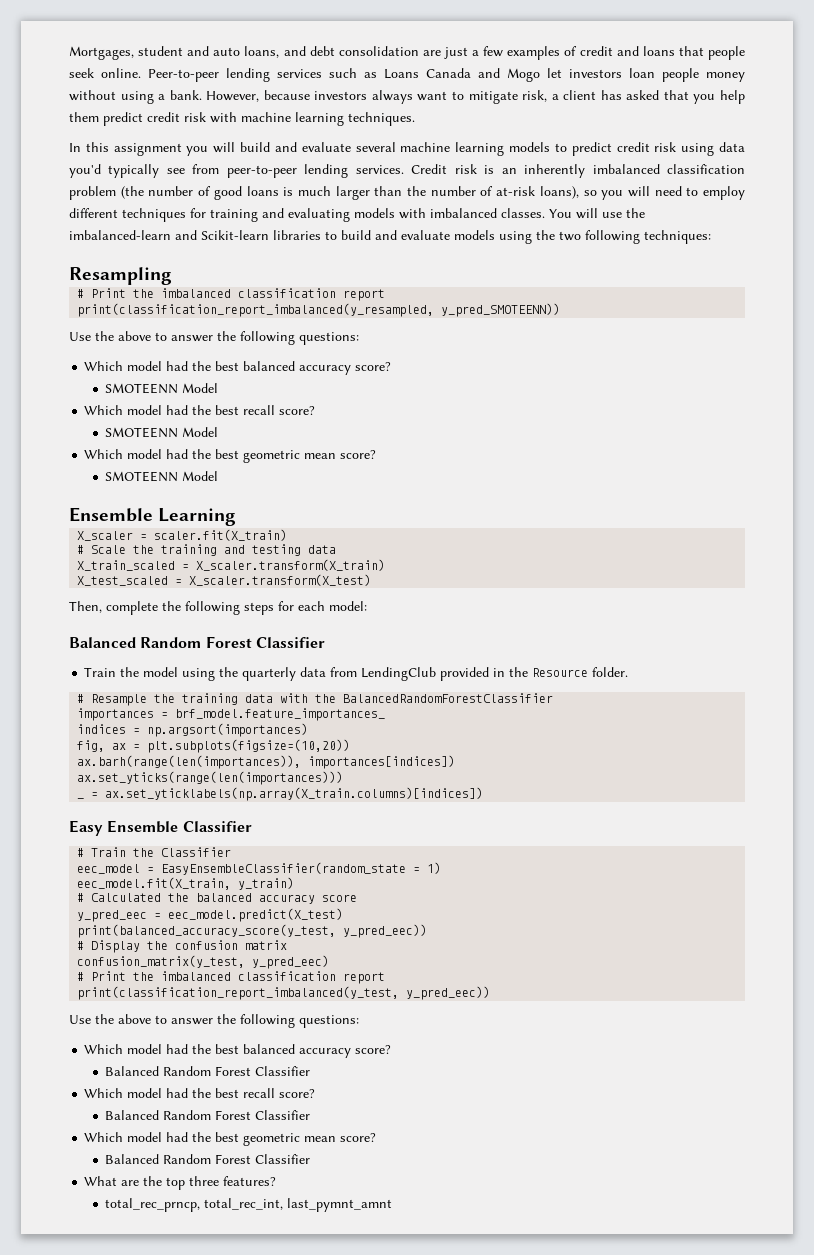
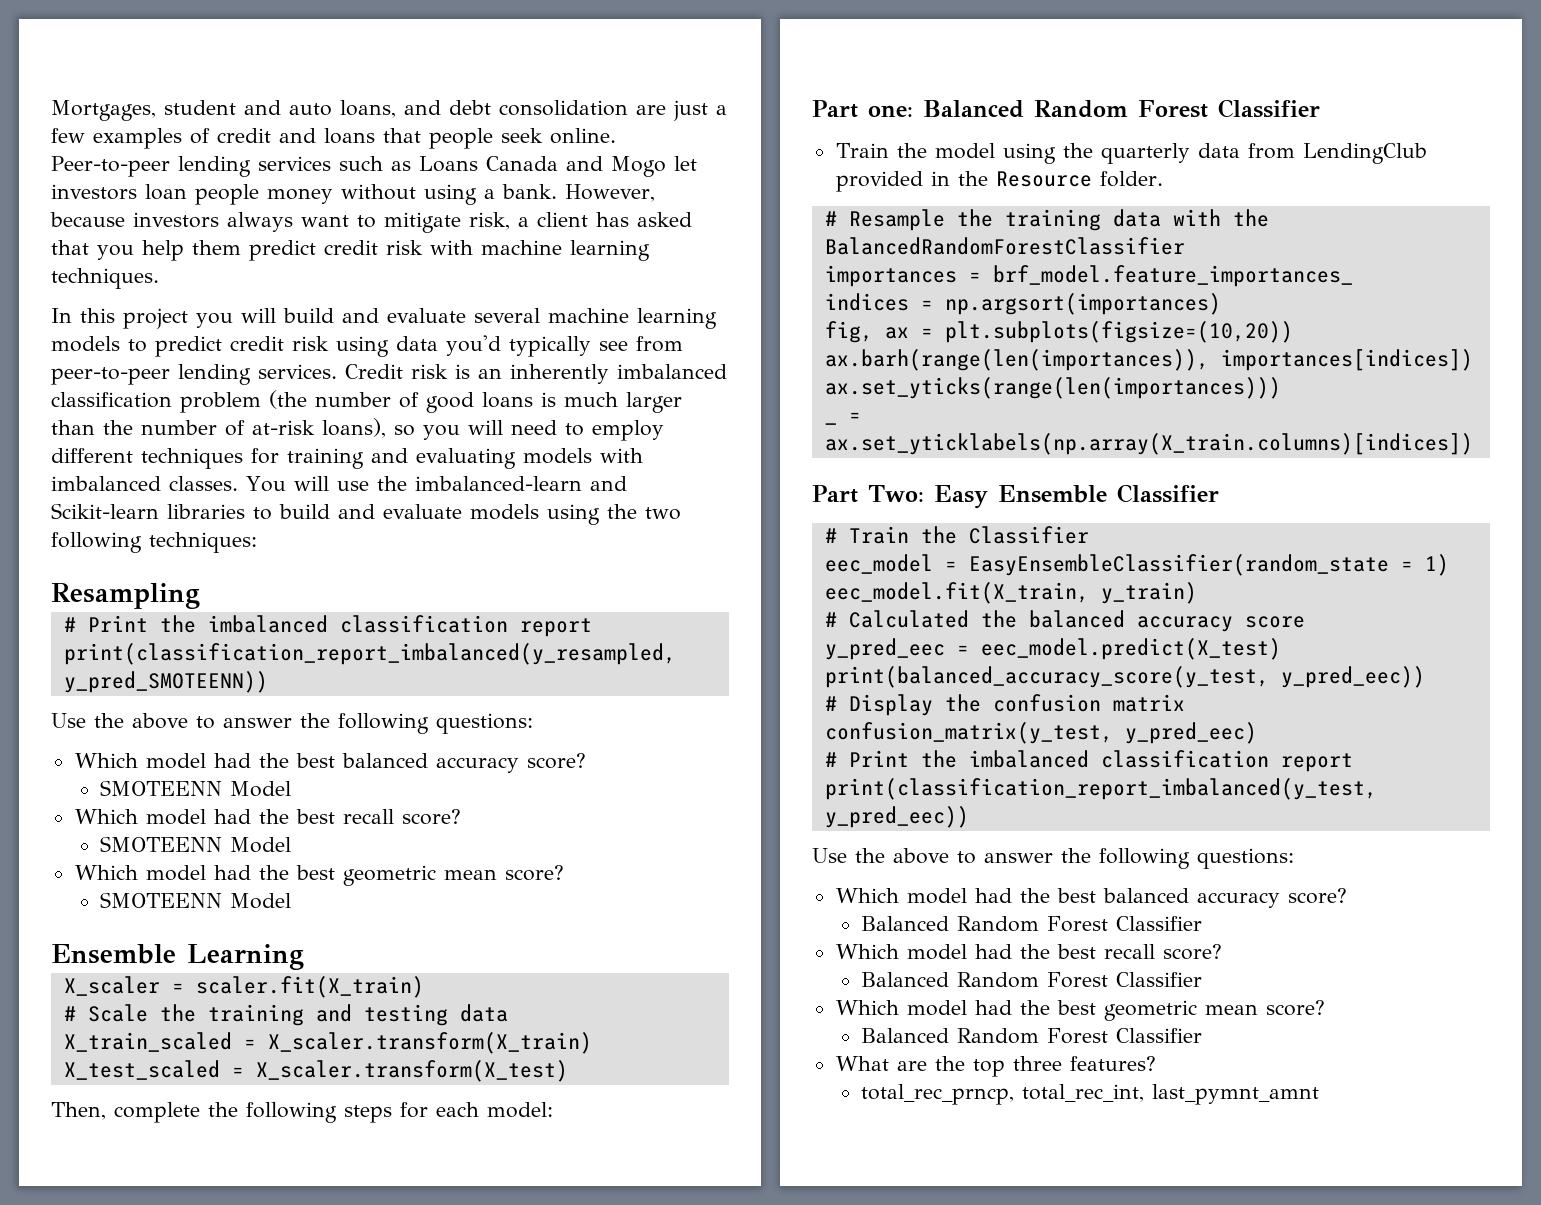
- In this assignment you will build and evaluate several machine learning models to predict credit risk using data you'd typically see from peer-to-peer lending services.
+ In this project you will build and evaluate several machine learning models to predict credit risk using data you'd typically see from peer-to-peer lending services.
  Then, complete the following steps for each model:
- Balanced Random Forest Classifier
+ Part one: Balanced Random Forest Classifier
- Easy Ensemble Classifier
+ Part Two: Easy Ensemble Classifier

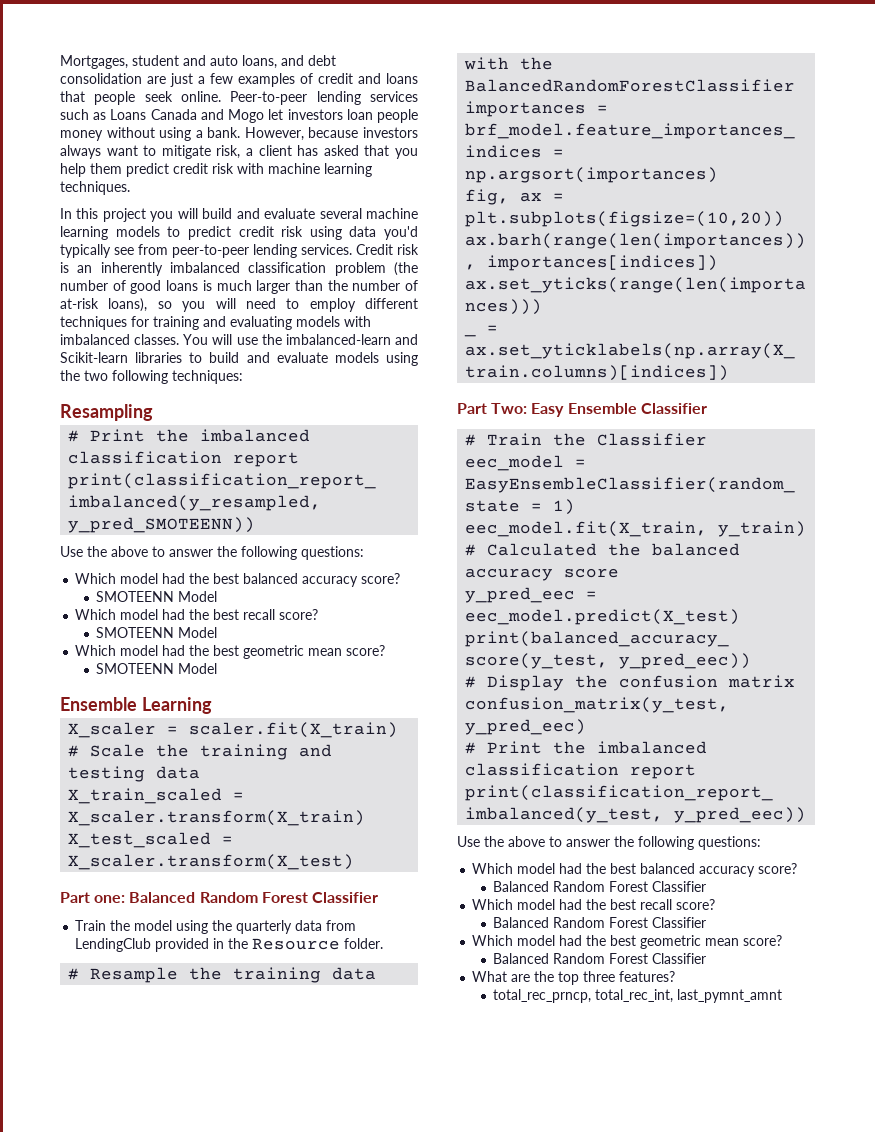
- Then, complete the following steps for each model:

